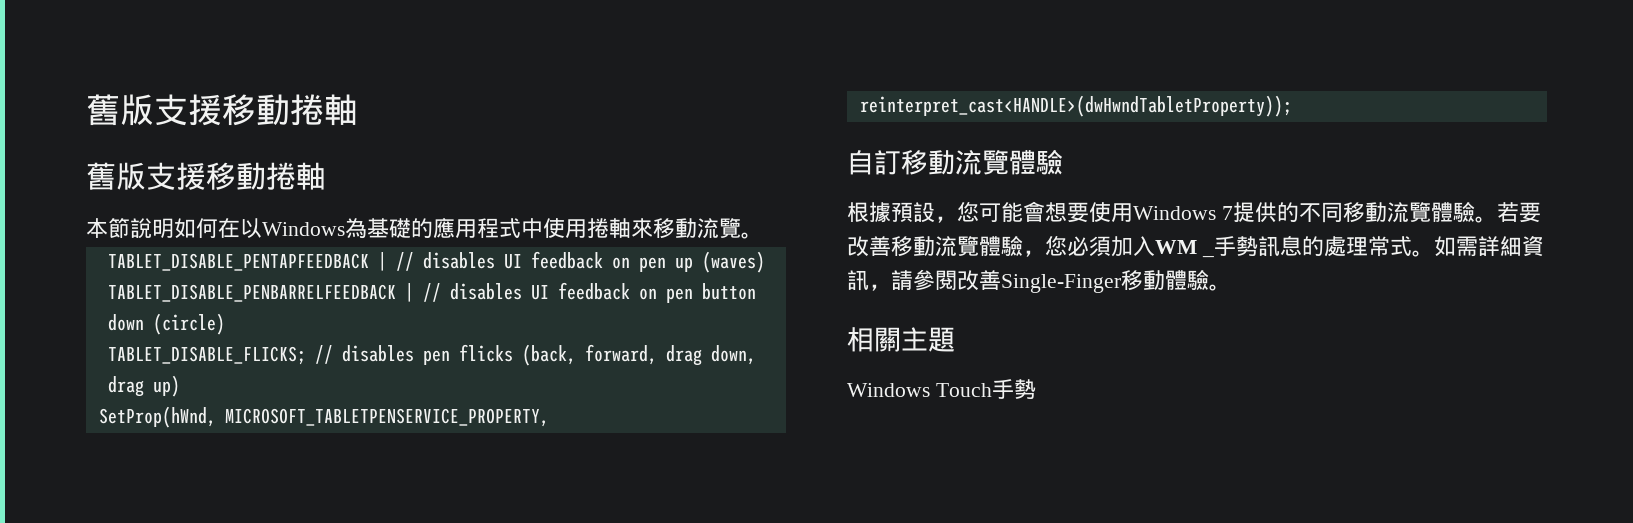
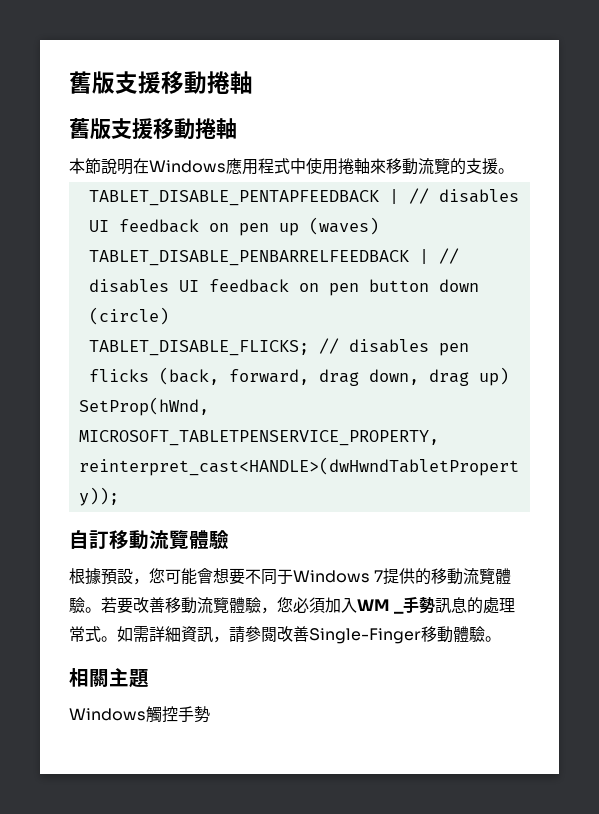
- 本節說明如何在以Windows為基礎的應用程式中使用捲軸來移動流覽。
+ 本節說明在Windows應用程式中使用捲軸來移動流覽的支援。
- 根據預設，您可能會想要使用Windows 7提供的不同移動流覽體驗。
+ 根據預設，您可能會想要不同于Windows 7提供的移動流覽體驗。
- Windows Touch手勢
+ Windows觸控手勢

